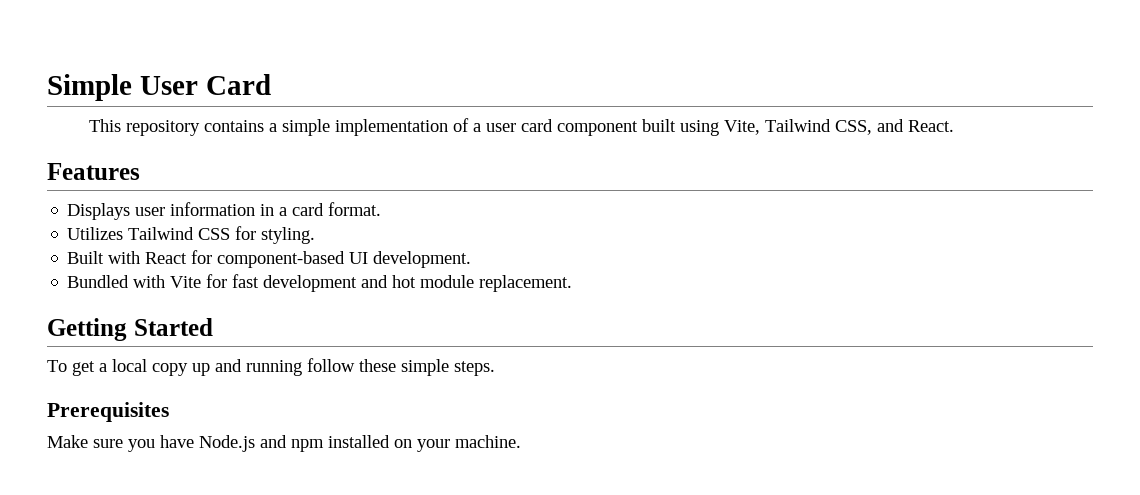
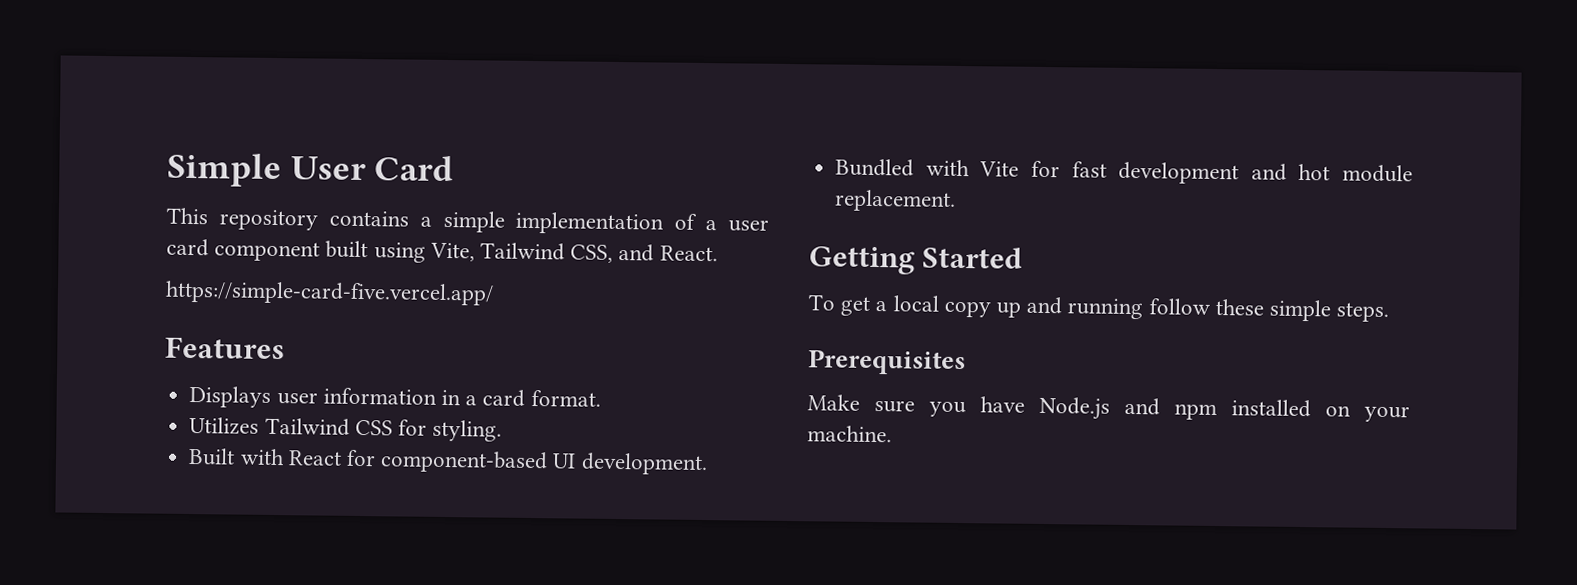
+ https://simple-card-five.vercel.app/

